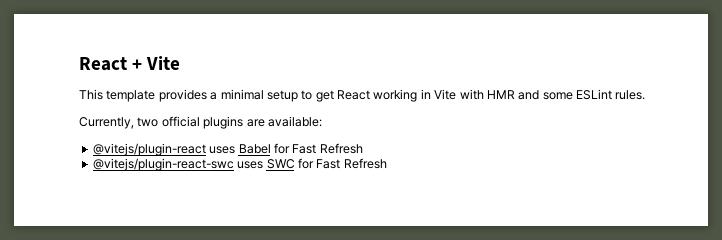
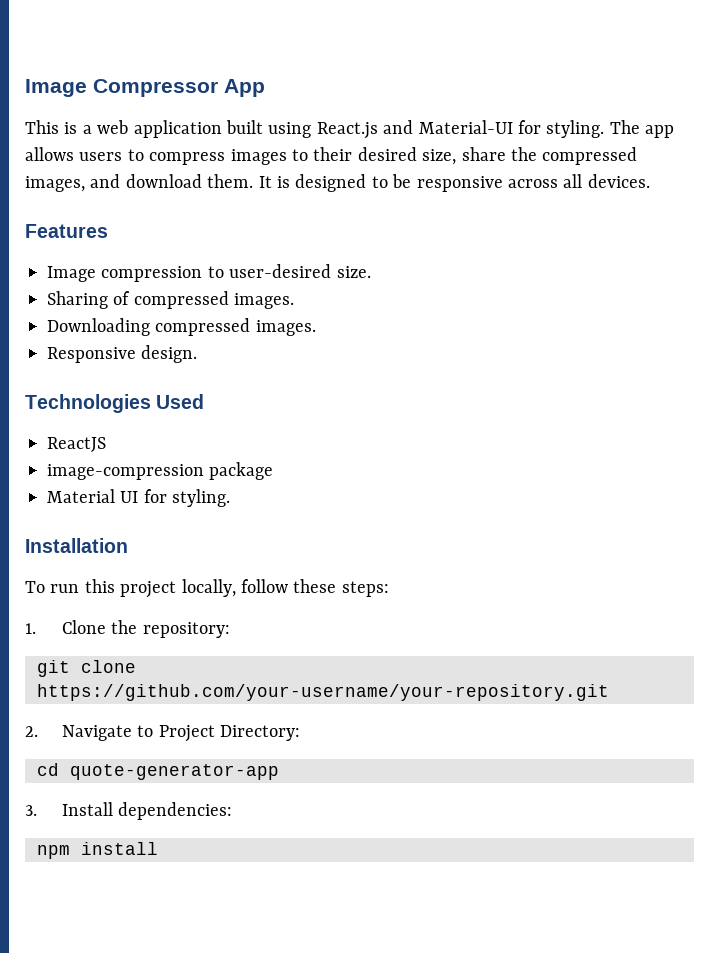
- React + Vite
- This template provides a minimal setup to get React working in Vite with HMR and some ESLint rules.
- Currently, two official plugins are available:
- @vitejs/plugin-react uses Babel for Fast Refresh
- @vitejs/plugin-react-swc uses SWC for Fast Refresh
+ Image Compressor App
+ This is a web application built using React.js and Material-UI for styling. The app allows users to compress images to their desired size, share the compressed images, and download them. It is designed to be responsive across all devices.
+ Features
+ Image compression to user-desired size.
+ Sharing of compressed images.
+ Downloading compressed images.
+ Responsive design.
+ Technologies Used
+ ReactJS
+ image-compression package
+ Material UI for styling.
+ Installation
+ To run this project locally, follow these steps:
+ 1. Clone the repository:
+ git clone https://github.com/your-username/your-repository.git
+ 2. Navigate to Project Directory:
+ cd quote-generator-app
+ 3. Install dependencies:
+ npm install

